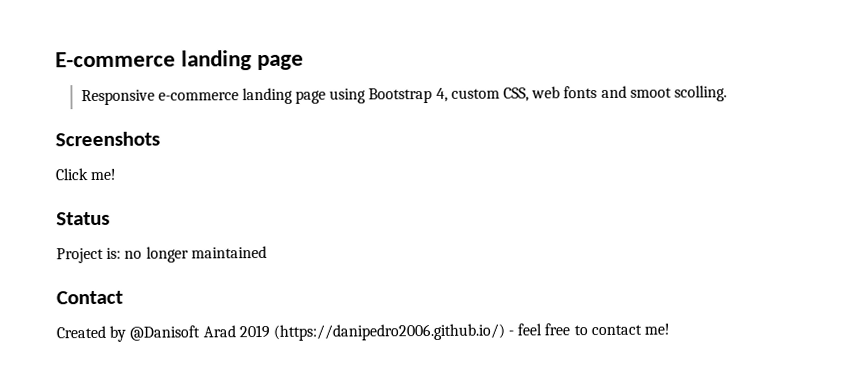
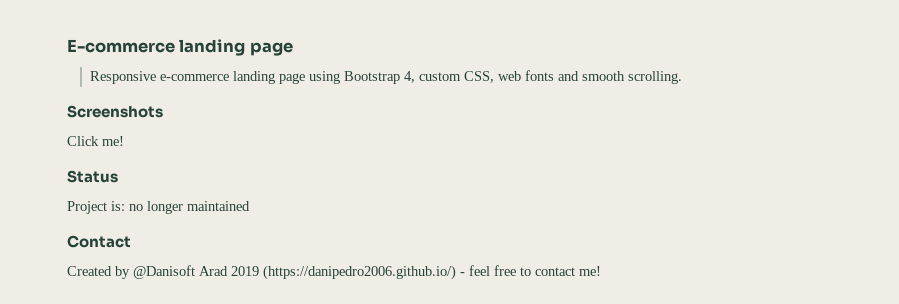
- Responsive e-commerce landing page using Bootstrap 4, custom CSS, web fonts and smoot scolling.
+ Responsive e-commerce landing page using Bootstrap 4, custom CSS, web fonts and smooth scrolling.

